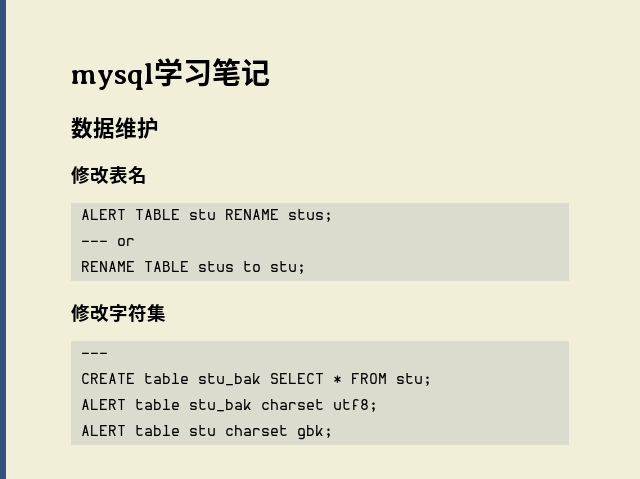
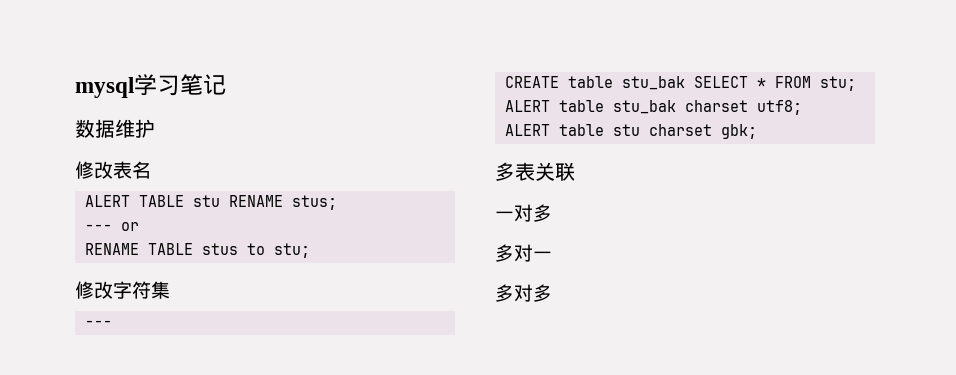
+ 多表关联
+ 一对多
+ 多对一
+ 多对多

